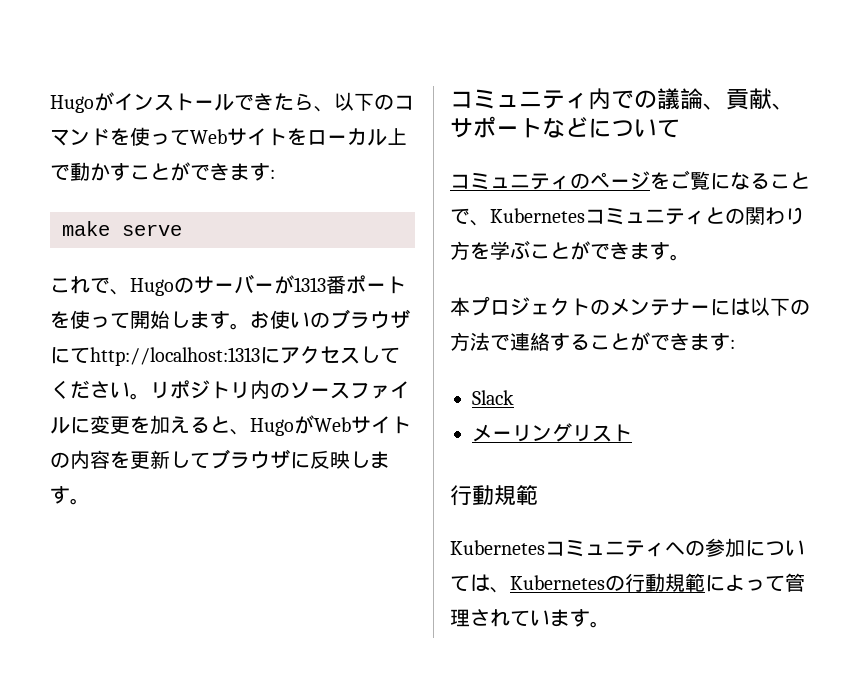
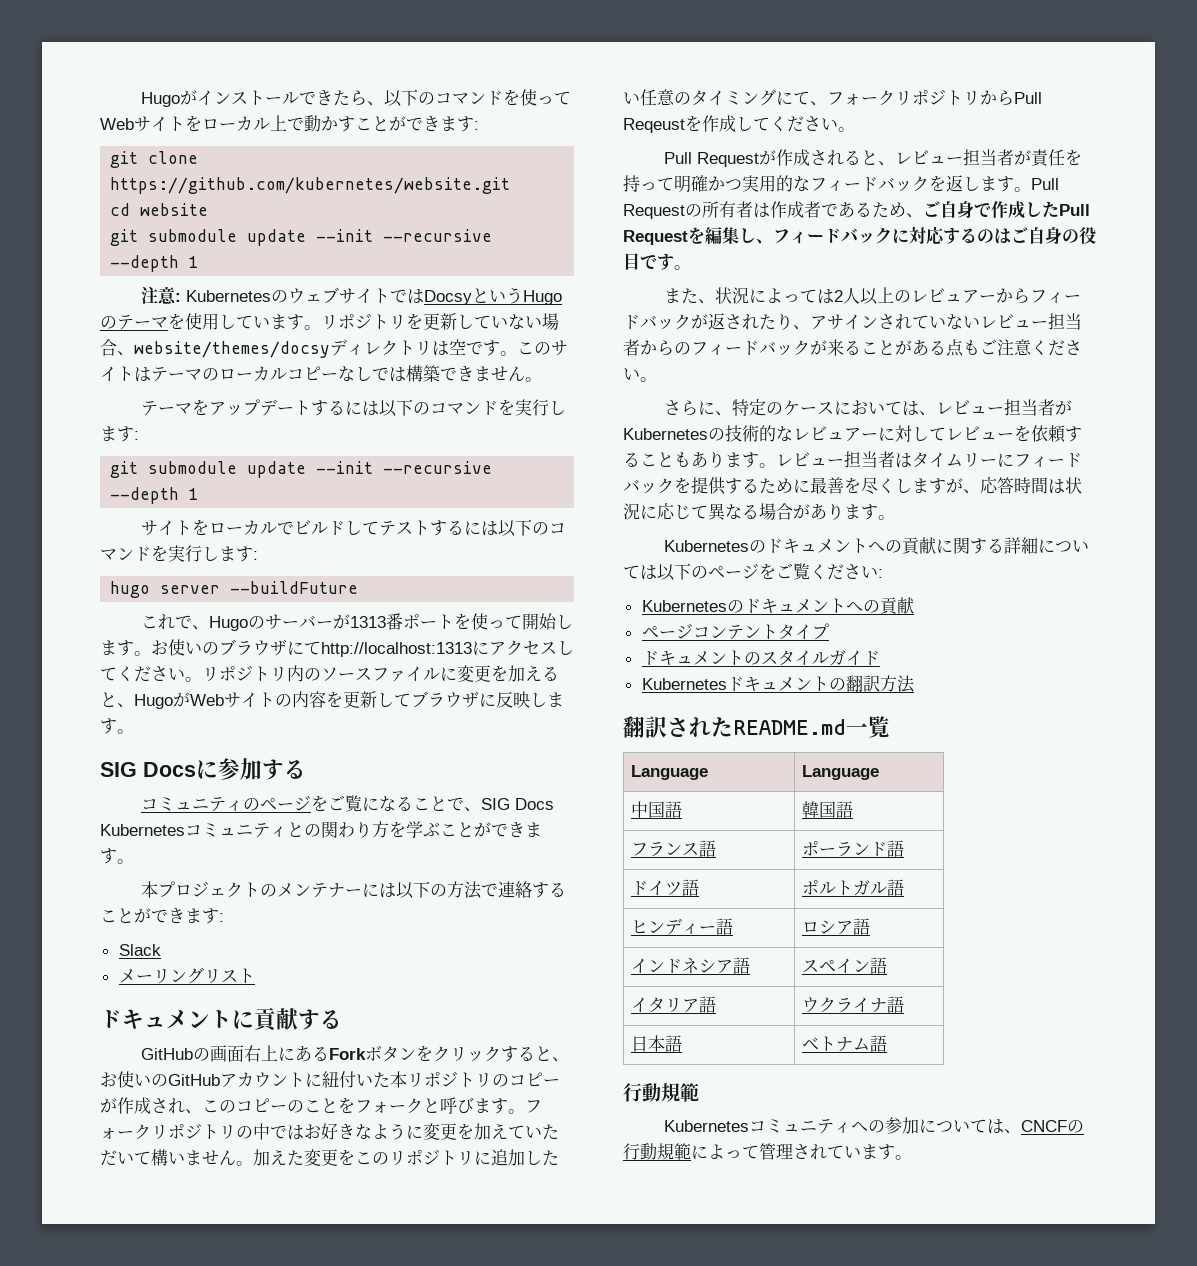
- make serve
+ git clone https://github.com/kubernetes/website.git
+ cd website
+ git submodule update --init --recursive --depth 1
+ 注意: KubernetesのウェブサイトではDocsyというHugoのテーマを使用しています。リポジトリを更新していない場合、website/themes/docsyディレクトリは空です。このサイトはテーマのローカルコピーなしでは構築できません。
+ テーマをアップデートするには以下のコマンドを実行します:
+ git submodule update --init --recursive --depth 1
+ サイトをローカルでビルドしてテストするには以下のコマンドを実行します:
+ hugo server --buildFuture
- コミュニティ内での議論、貢献、サポートなどについて
+ SIG Docsに参加する
- コミュニティのページをご覧になることで、Kubernetesコミュニティとの関わり方を学ぶことができます。
+ コミュニティのページをご覧になることで、SIG Docs Kubernetesコミュニティとの関わり方を学ぶことができます。
+ ドキュメントに貢献する
+ GitHubの画面右上にあるForkボタンをクリックすると、お使いのGitHubアカウントに紐付いた本リポジトリのコピーが作成され、このコピーのことをフォークと呼びます。フォークリポジトリの中ではお好きなように変更を加えていただいて構いません。加えた変更をこのリポジトリに追加したい任意のタイミングにて、フォークリポジトリからPull Reqeustを作成してください。
+ Pull Requestが作成されると、レビュー担当者が責任を持って明確かつ実用的なフィードバックを返します。Pull Requestの所有者は作成者であるため、ご自身で作成したPull Requestを編集し、フィードバックに対応するのはご自身の役目です。
+ また、状況によっては2人以上のレビュアーからフィードバックが返されたり、アサインされていないレビュー担当者からのフィードバックが来ることがある点もご注意ください。
+ さらに、特定のケースにおいては、レビュー担当者がKubernetesの技術的なレビュアーに対してレビューを依頼することもあります。レビュー担当者はタイムリーにフィードバックを提供するために最善を尽くしますが、応答時間は状況に応じて異なる場合があります。
+ Kubernetesのドキュメントへの貢献に関する詳細については以下のページをご覧ください:
+ Kubernetesのドキュメントへの貢献
+ ページコンテントタイプ
+ ドキュメントのスタイルガイド
+ Kubernetesドキュメントの翻訳方法
+ 翻訳されたREADME.md一覧
+ Language | Language
+ 中国語 | 韓国語
+ フランス語 | ポーランド語
+ ドイツ語 | ポルトガル語
+ ヒンディー語 | ロシア語
+ インドネシア語 | スペイン語
+ イタリア語 | ウクライナ語
+ 日本語 | ベトナム語
- Kubernetesコミュニティへの参加については、Kubernetesの行動規範によって管理されています。
+ Kubernetesコミュニティへの参加については、CNCFの行動規範によって管理されています。

